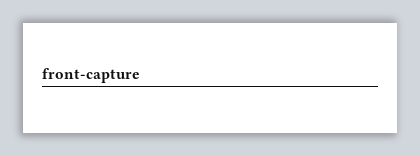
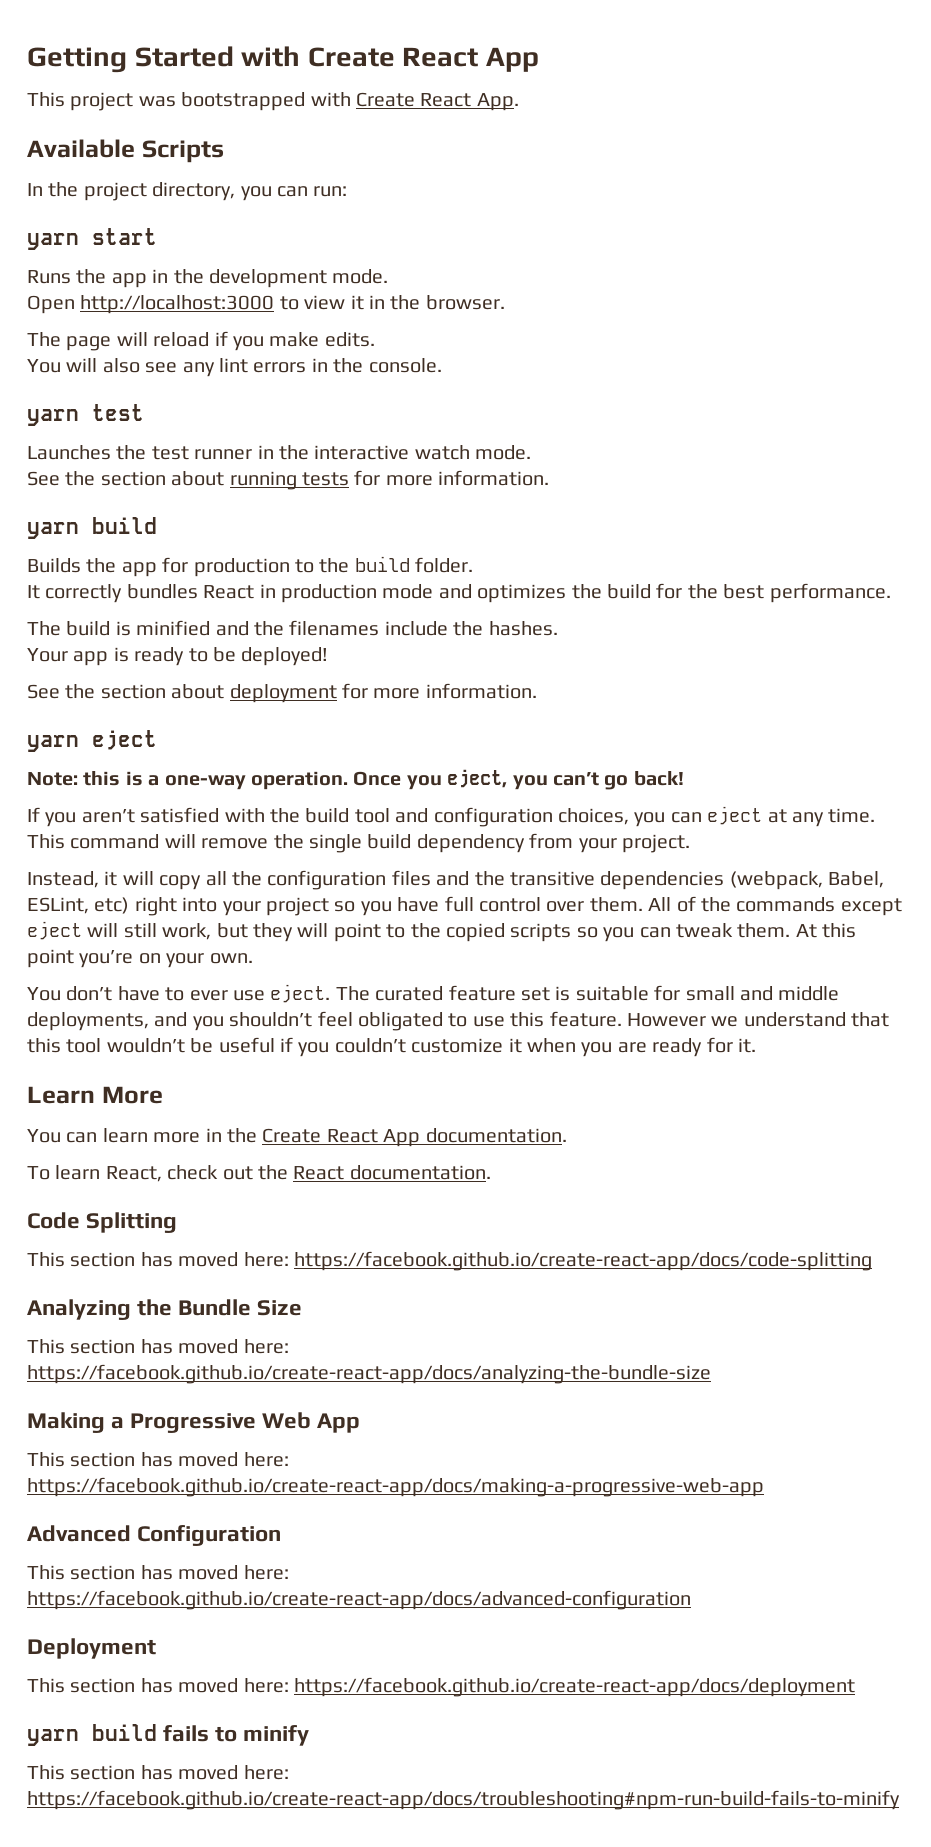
- front-capture
+ Getting Started with Create React App
+ This project was bootstrapped with Create React App.
+ Available Scripts
+ In the project directory, you can run:
+ yarn start
+ Runs the app in the development mode.
+ Open http://localhost:3000 to view it in the browser.
+ The page will reload if you make edits.
+ You will also see any lint errors in the console.
+ yarn test
+ Launches the test runner in the interactive watch mode.
+ See the section about running tests for more information.
+ yarn build
+ Builds the app for production to the build folder.
+ It correctly bundles React in production mode and optimizes the build for the best performance.
+ The build is minified and the filenames include the hashes.
+ Your app is ready to be deployed!
+ See the section about deployment for more information.
+ yarn eject
+ Note: this is a one-way operation. Once you eject, you can’t go back!
+ If you aren’t satisfied with the build tool and configuration choices, you can eject at any time. This command will remove the single build dependency from your project.
+ Instead, it will copy all the configuration files and the transitive dependencies (webpack, Babel, ESLint, etc) right into your project so you have full control over them. All of the commands except eject will still work, but they will point to the copied scripts so you can tweak them. At this point you’re on your own.
+ You don’t have to ever use eject. The curated feature set is suitable for small and middle deployments, and you shouldn’t feel obligated to use this feature. However we understand that this tool wouldn’t be useful if you couldn’t customize it when you are ready for it.
+ Learn More
+ You can learn more in the Create React App documentation.
+ To learn React, check out the React documentation.
+ Code Splitting
+ This section has moved here: https://facebook.github.io/create-react-app/docs/code-splitting
+ Analyzing the Bundle Size
+ This section has moved here: https://facebook.github.io/create-react-app/docs/analyzing-the-bundle-size
+ Making a Progressive Web App
+ This section has moved here: https://facebook.github.io/create-react-app/docs/making-a-progressive-web-app
+ Advanced Configuration
+ This section has moved here: https://facebook.github.io/create-react-app/docs/advanced-configuration
+ Deployment
+ This section has moved here: https://facebook.github.io/create-react-app/docs/deployment
+ yarn build fails to minify
+ This section has moved here: https://facebook.github.io/create-react-app/docs/troubleshooting#npm-run-build-fails-to-minify

